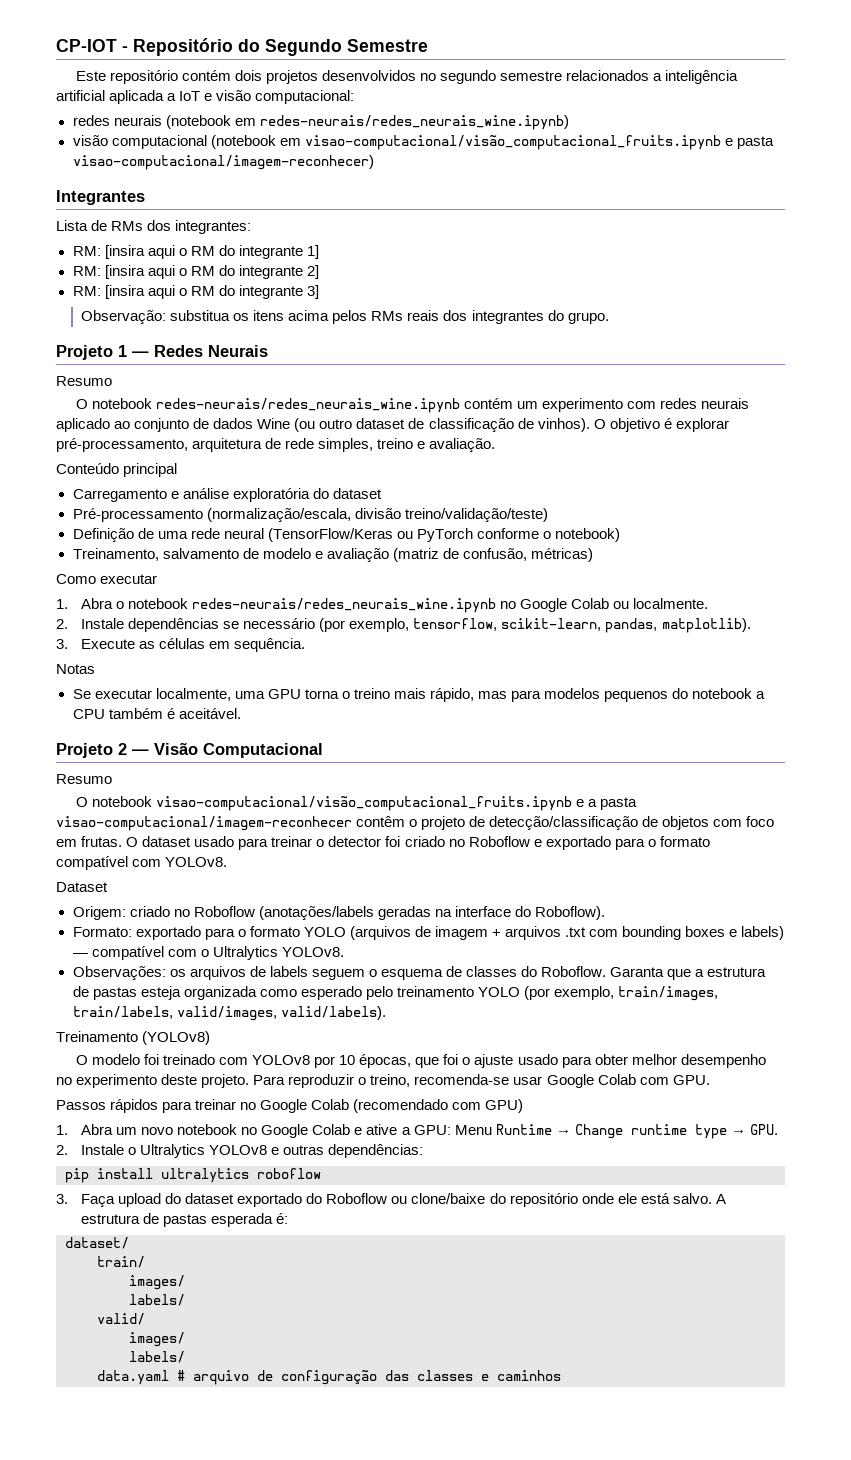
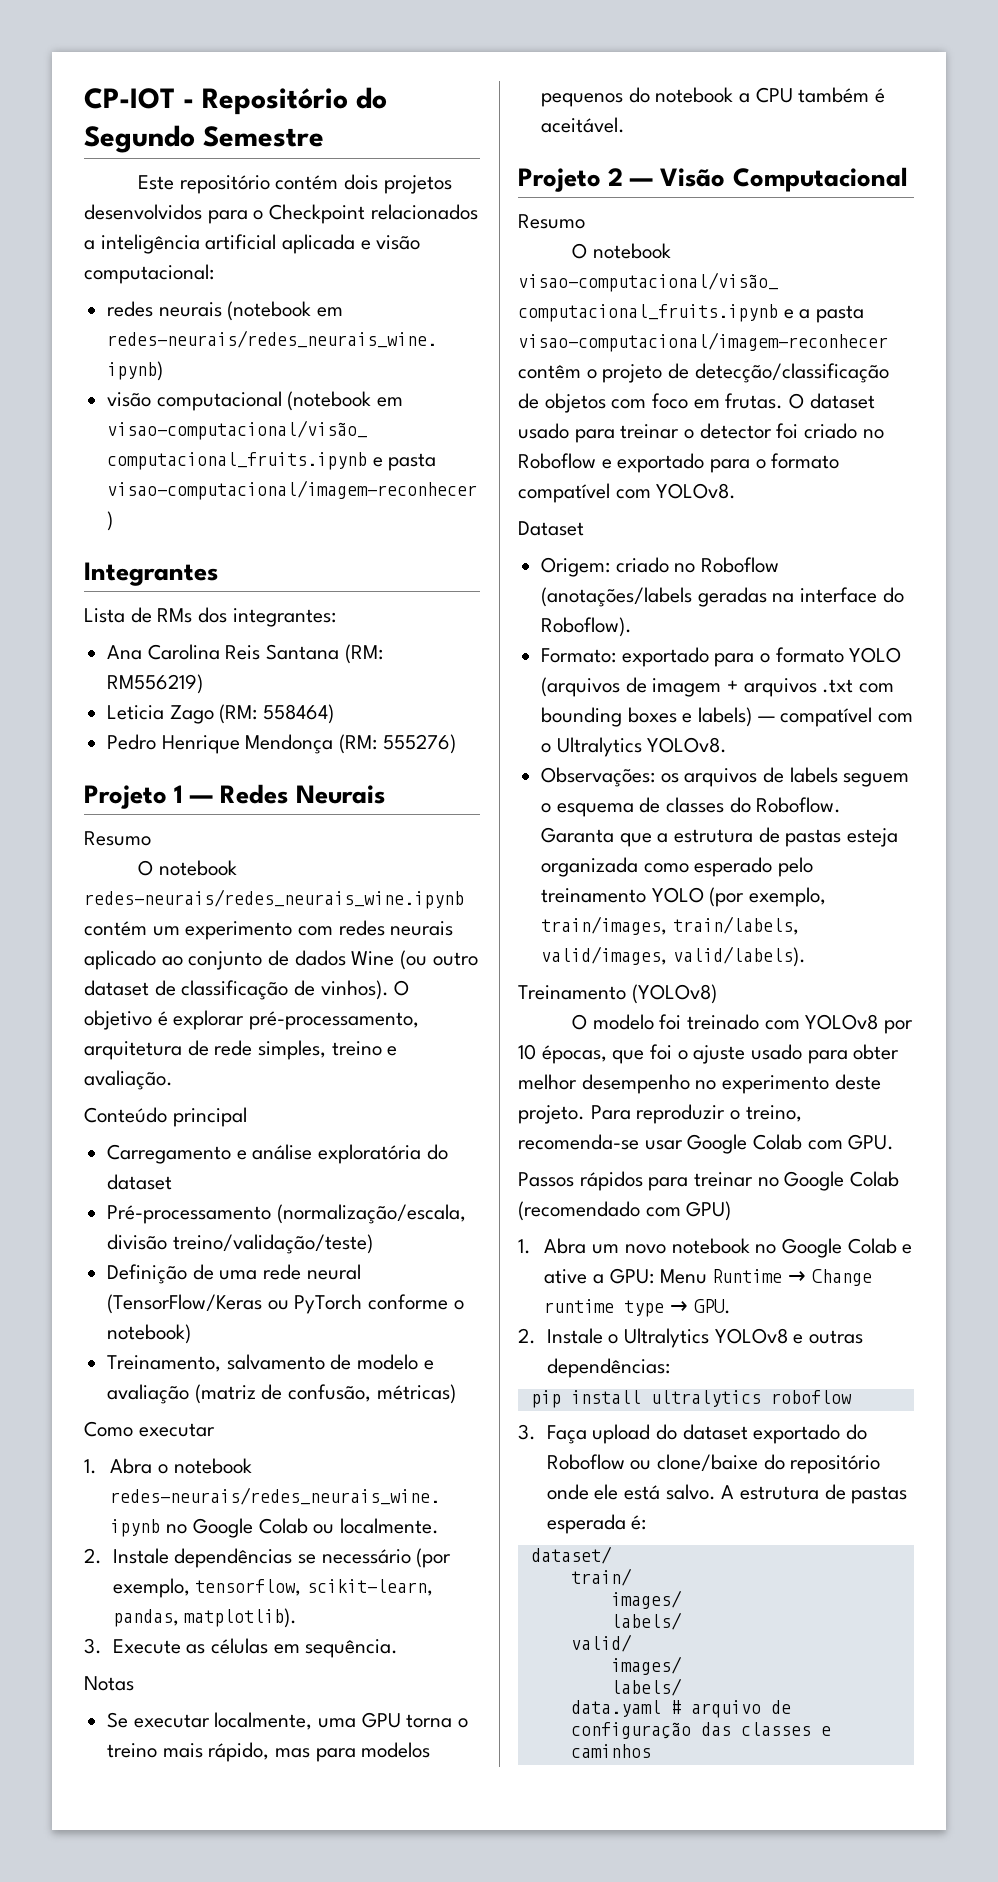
- Este repositório contém dois projetos desenvolvidos no segundo semestre relacionados a inteligência artificial aplicada a IoT e visão computacional:
+ Este repositório contém dois projetos desenvolvidos para o Checkpoint relacionados a inteligência artificial aplicada e visão computacional:
- RM: [insira aqui o RM do integrante 1]
- RM: [insira aqui o RM do integrante 2]
- RM: [insira aqui o RM do integrante 3]
- Observação: substitua os itens acima pelos RMs reais dos integrantes do grupo.
+ Ana Carolina Reis Santana (RM: RM556219)
+ Leticia Zago (RM: 558464)
+ Pedro Henrique Mendonça (RM: 555276)

